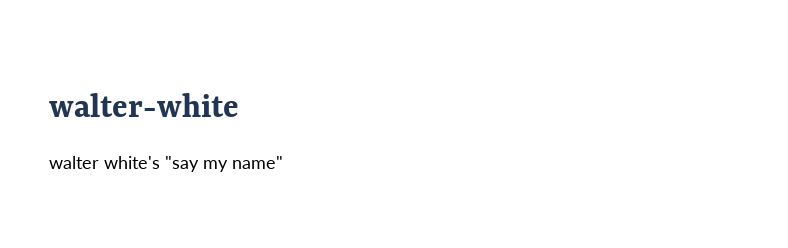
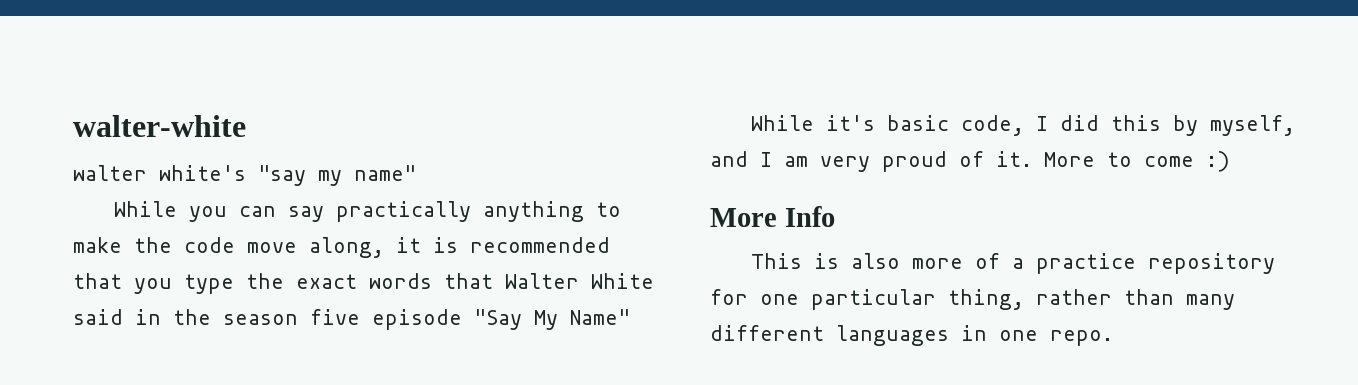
+ While you can say practically anything to make the code move along, it is recommended that you type the exact words that Walter White said in the season five episode "Say My Name"
+ While it's basic code, I did this by myself, and I am very proud of it. More to come :)
+ More Info
+ This is also more of a practice repository for one particular thing, rather than many different languages in one repo.

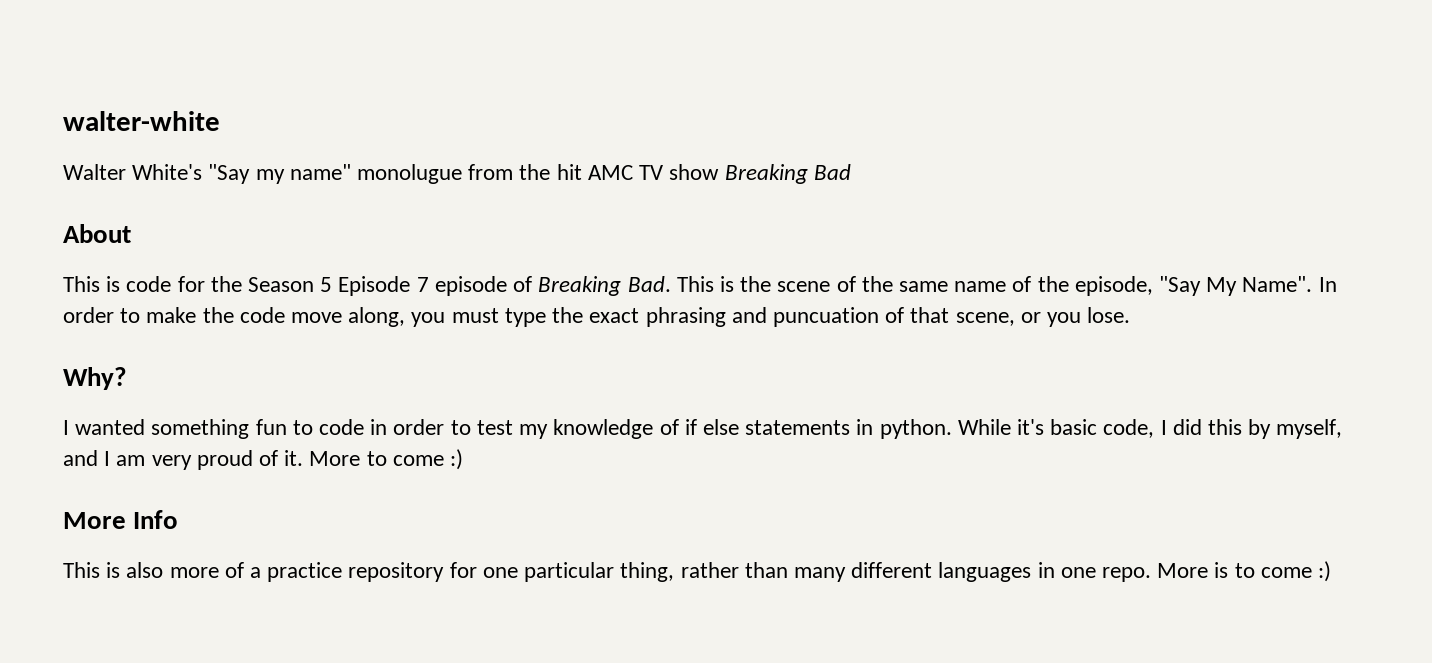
- walter white's "say my name"
- While you can say practically anything to make the code move along, it is recommended that you type the exact words that Walter White said in the season five episode "Say My Name"
- While it's basic code, I did this by myself, and I am very proud of it.
+ Walter White's "Say my name" monolugue from the hit AMC TV show Breaking Bad
+ About
+ This is code for the Season 5 Episode 7 episode of Breaking Bad. This is the scene of the same name of the episode, "Say My Name". In order to make the code move along, you must type the exact phrasing and puncuation of that scene, or you lose.
+ Why?
+ I wanted something fun to code in order to test my knowledge of if else statements in python. While it's basic code, I did this by myself, and I am very proud of it.
+ More is to come :)

